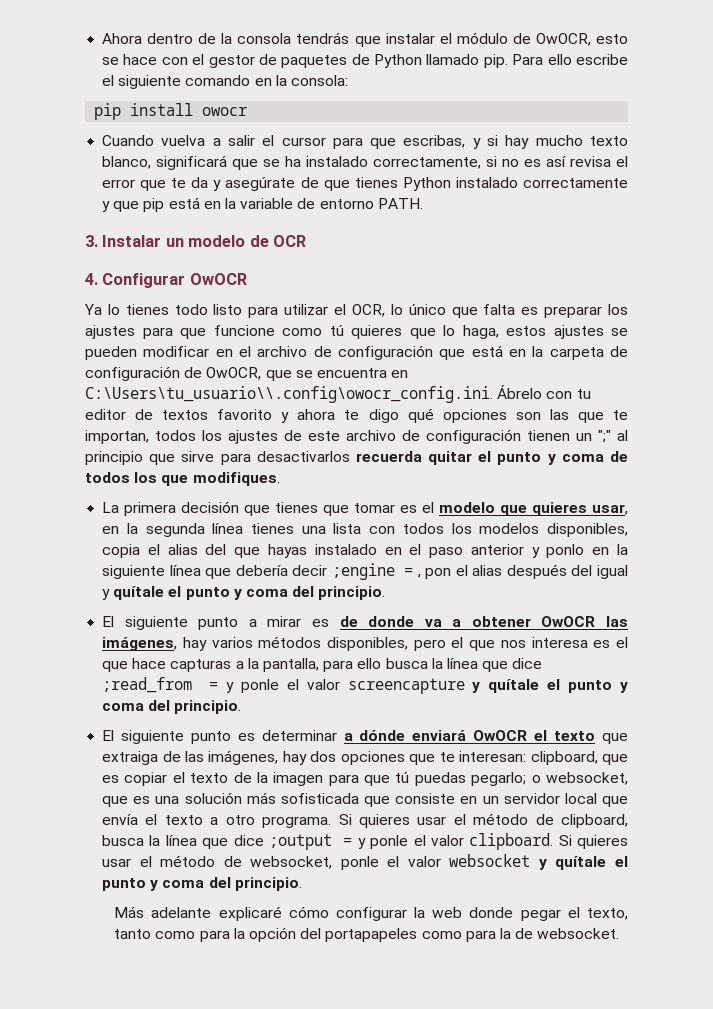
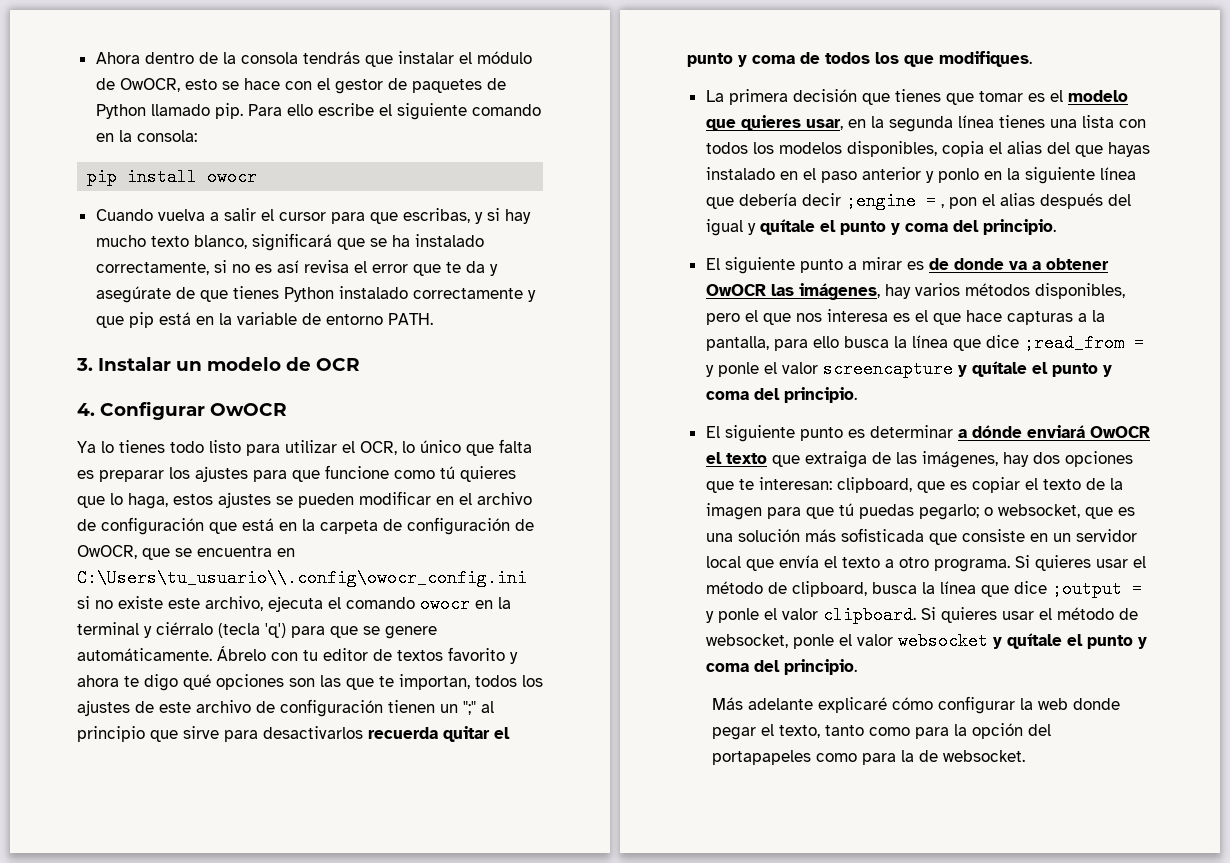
- Ya lo tienes todo listo para utilizar el OCR, lo único que falta es preparar los ajustes para que funcione como tú quieres que lo haga, estos ajustes se pueden modificar en el archivo de configuración que está en la carpeta de configuración de OwOCR, que se encuentra en C:\Users\tu_usuario\\.config\owocr_config.ini. Ábrelo con tu editor de textos favorito y ahora te digo qué opciones son las que te importan, todos los ajustes de este archivo de configuración tienen un ";"
+ Ya lo tienes todo listo para utilizar el OCR, lo único que falta es preparar los ajustes para que funcione como tú quieres que lo haga, estos ajustes se pueden modificar en el archivo de configuración que está en la carpeta de configuración de OwOCR, que se encuentra en C:\Users\tu_usuario\\.config\owocr_config.ini si no existe este archivo, ejecuta el comando owocr en la terminal y ciérralo (tecla 'q') para que se genere automáticamente. Ábrelo con tu editor de textos favorito y ahora te digo qué opciones son las que te importan, todos los ajustes de este archivo de configuración tienen un ";"

